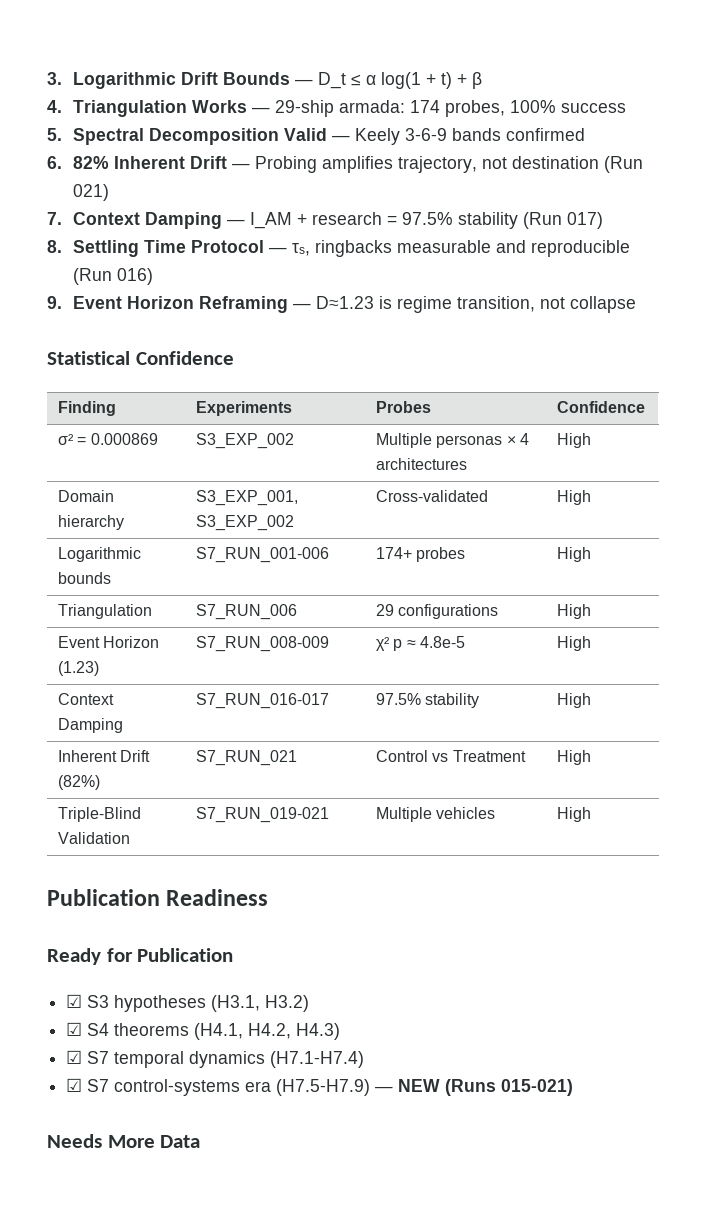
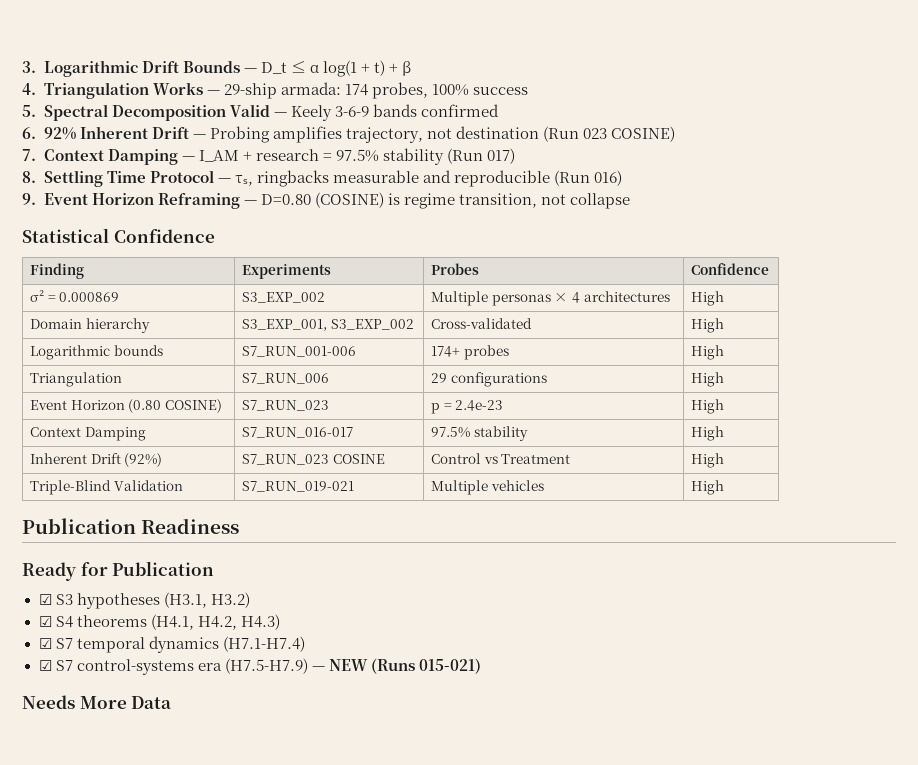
- 6. 82% Inherent Drift — Probing amplifies trajectory, not destination (Run 021)
+ 6. 92% Inherent Drift — Probing amplifies trajectory, not destination (Run 023 COSINE)
- 9. Event Horizon Reframing — D≈1.23 is regime transition, not collapse
+ 9. Event Horizon Reframing — D=0.80 (COSINE) is regime transition, not collapse
- Event Horizon (1.23) | S7_RUN_008-009 | χ² p ≈ 4.8e-5 | High
+ Event Horizon (0.80 COSINE) | S7_RUN_023 | p = 2.4e-23 | High
- Inherent Drift (82%) | S7_RUN_021 | Control vs Treatment | High
+ Inherent Drift (92%) | S7_RUN_023 COSINE | Control vs Treatment | High

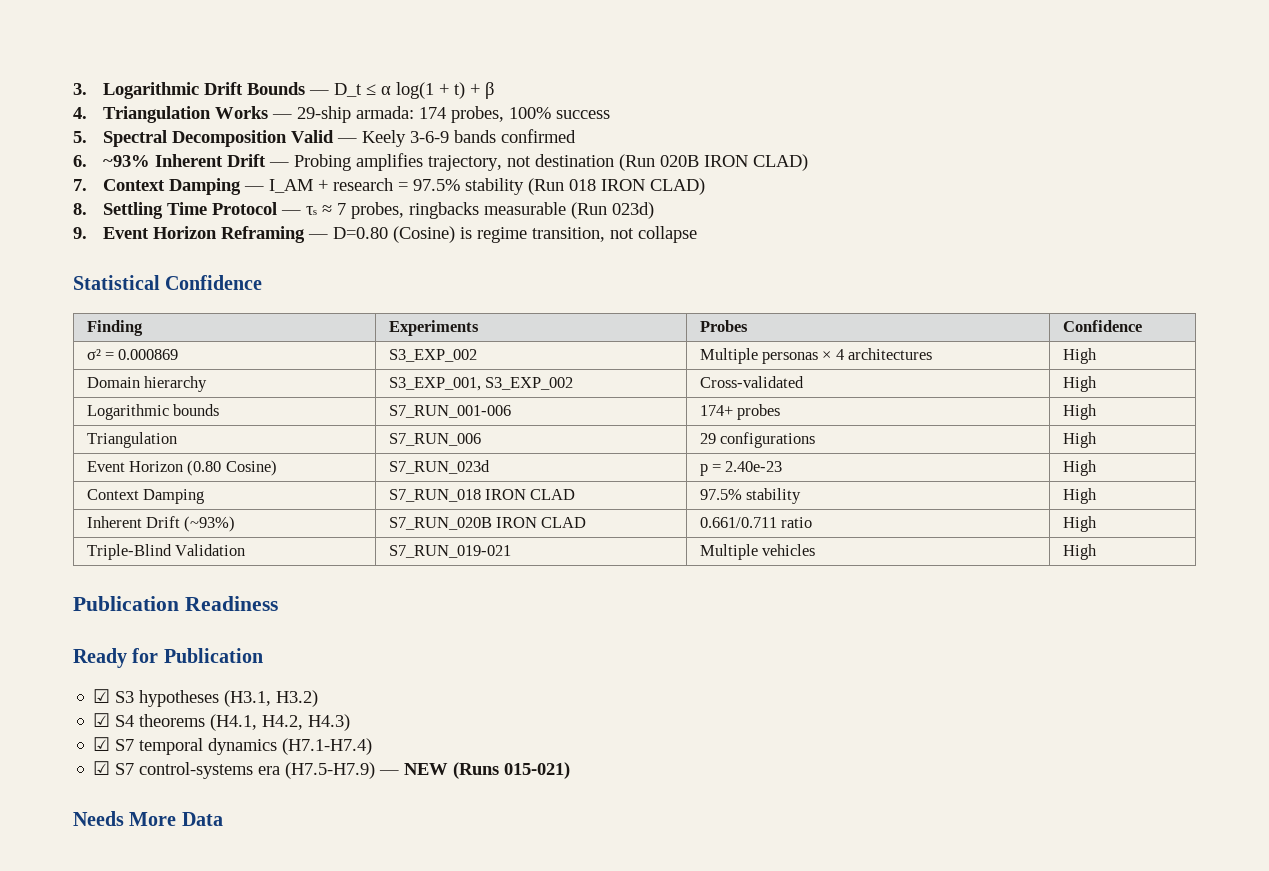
- 6. 92% Inherent Drift — Probing amplifies trajectory, not destination (Run 023 COSINE)
+ 6. ~93% Inherent Drift — Probing amplifies trajectory, not destination (Run 020B IRON CLAD)
- 7. Context Damping — I_AM + research = 97.5% stability (Run 017)
+ 7. Context Damping — I_AM + research = 97.5% stability (Run 018 IRON CLAD)
- 8. Settling Time Protocol — τₛ, ringbacks measurable and reproducible (Run 016)
+ 8. Settling Time Protocol — τₛ ≈ 7 probes, ringbacks measurable (Run 023d)
- 9. Event Horizon Reframing — D=0.80 (COSINE) is regime transition, not collapse
+ 9. Event Horizon Reframing — D=0.80 (Cosine) is regime transition, not collapse
- Event Horizon (0.80 COSINE) | S7_RUN_023 | p = 2.4e-23 | High
+ Event Horizon (0.80 Cosine) | S7_RUN_023d | p = 2.40e-23 | High
- Context Damping | S7_RUN_016-017 | 97.5% stability | High
+ Context Damping | S7_RUN_018 IRON CLAD | 97.5% stability | High
- Inherent Drift (92%) | S7_RUN_023 COSINE | Control vs Treatment | High
+ Inherent Drift (~93%) | S7_RUN_020B IRON CLAD | 0.661/0.711 ratio | High

